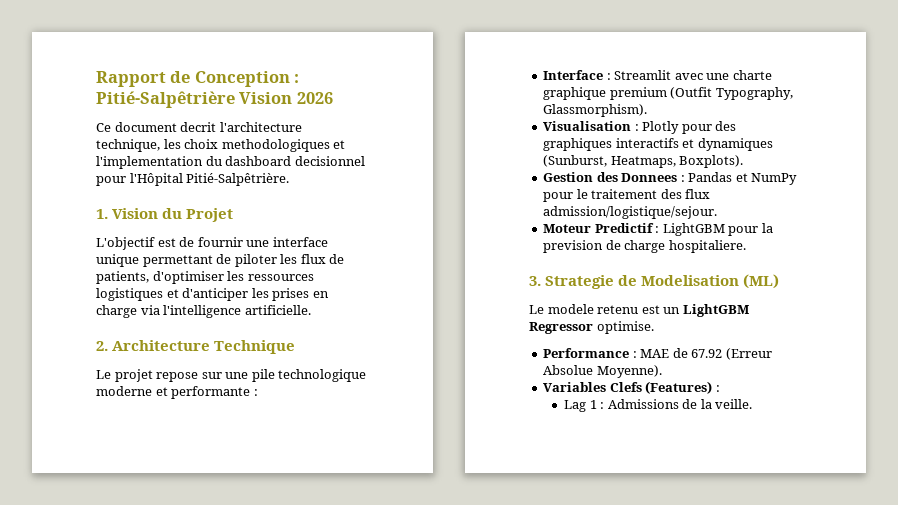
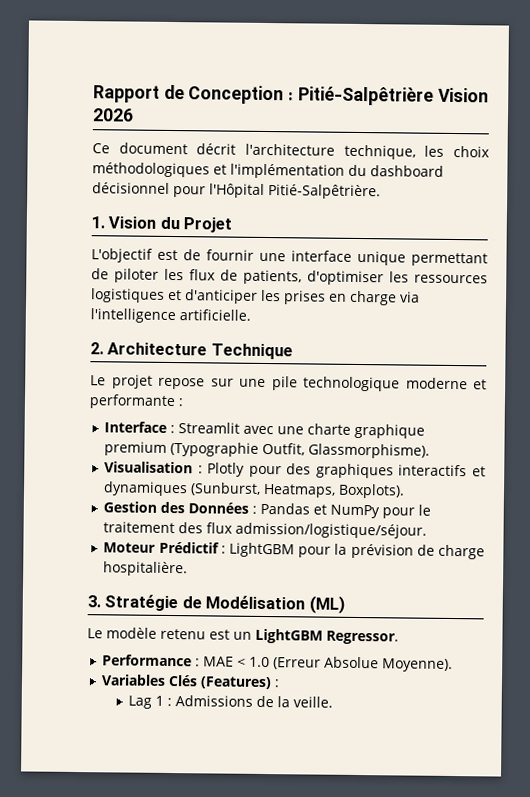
- Ce document decrit l'architecture technique, les choix methodologiques et l'implementation du dashboard decisionnel pour l'Hôpital Pitié-Salpêtrière.
+ Ce document décrit l'architecture technique, les choix méthodologiques et l'implémentation du dashboard décisionnel pour l'Hôpital Pitié-Salpêtrière.
- Interface : Streamlit avec une charte graphique premium (Outfit Typography, Glassmorphism).
+ Interface : Streamlit avec une charte graphique premium (Typographie Outfit, Glassmorphisme).
- Gestion des Donnees : Pandas et NumPy pour le traitement des flux admission/logistique/sejour.
+ Gestion des Données : Pandas et NumPy pour le traitement des flux admission/logistique/séjour.
- Moteur Predictif : LightGBM pour la prevision de charge hospitaliere.
+ Moteur Prédictif : LightGBM pour la prévision de charge hospitalière.
- 3. Strategie de Modelisation (ML)
+ 3. Stratégie de Modélisation (ML)
- Le modele retenu est un LightGBM Regressor optimise.
+ Le modèle retenu est un LightGBM Regressor.
- Performance : MAE de 67.92 (Erreur Absolue Moyenne).
+ Performance : MAE < 1.0 (Erreur Absolue Moyenne).
- Variables Clefs (Features) :
+ Variables Clés (Features) :

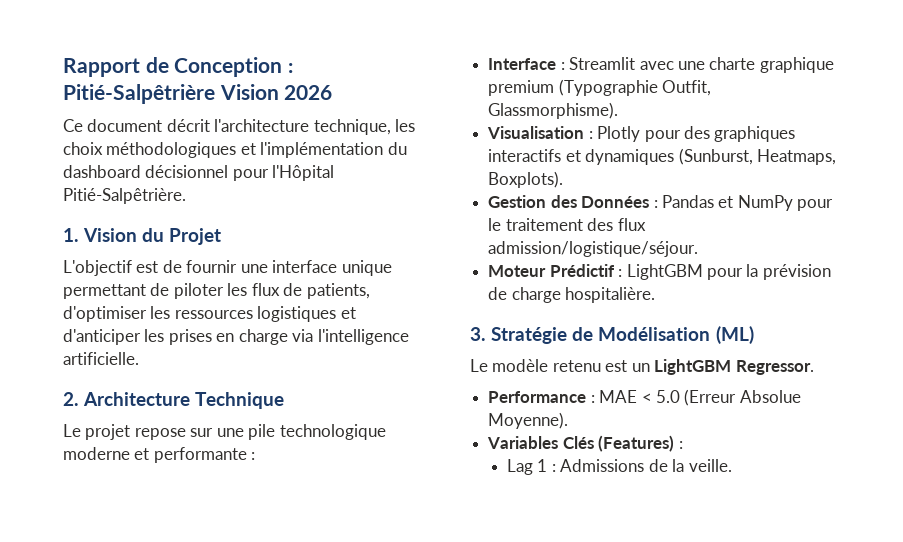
- Performance : MAE < 1.0 (Erreur Absolue Moyenne).
+ Performance : MAE < 5.0 (Erreur Absolue Moyenne).

